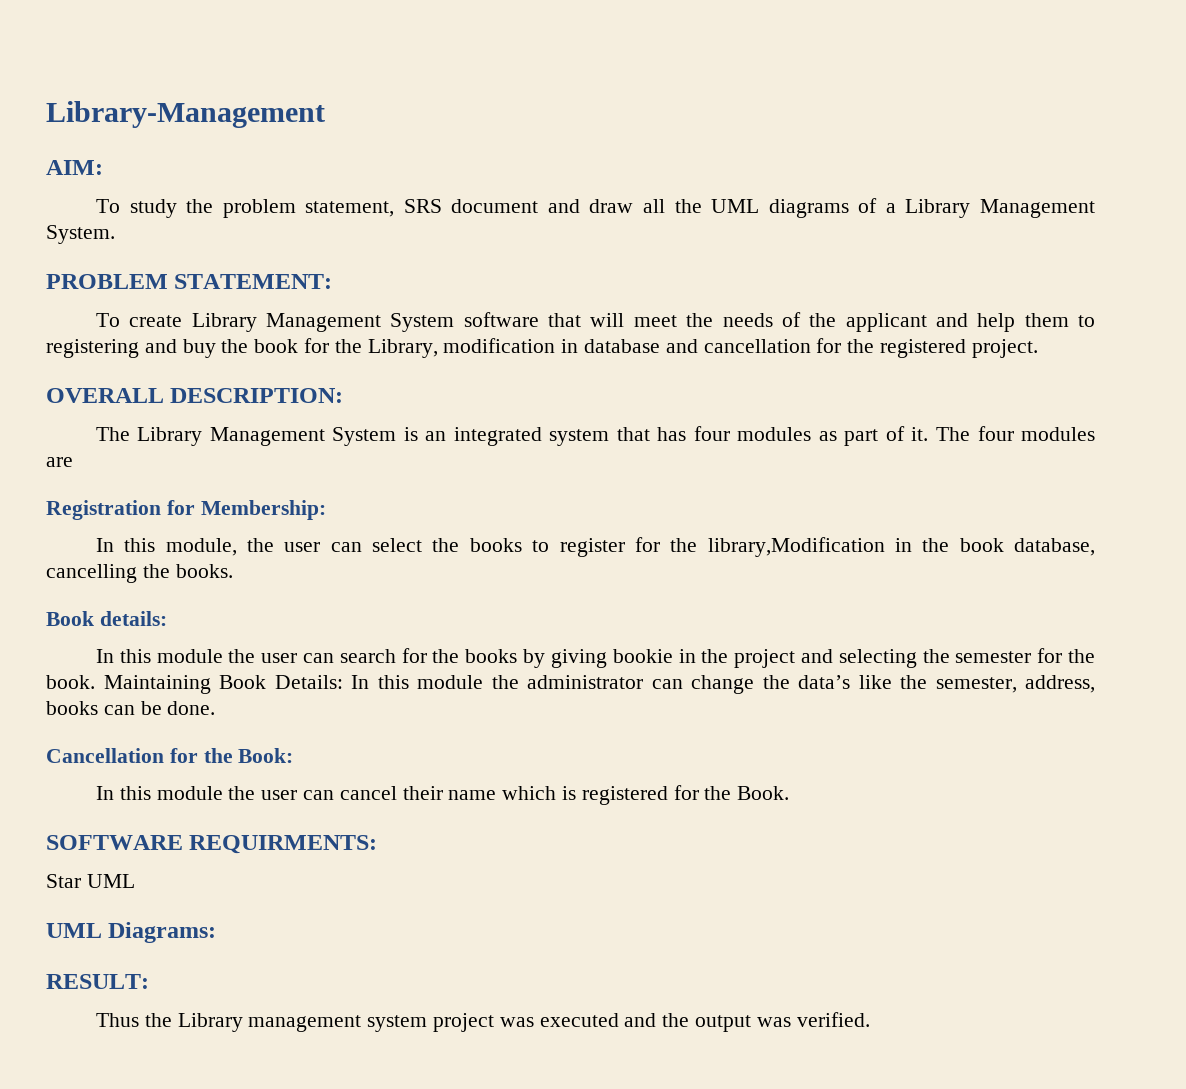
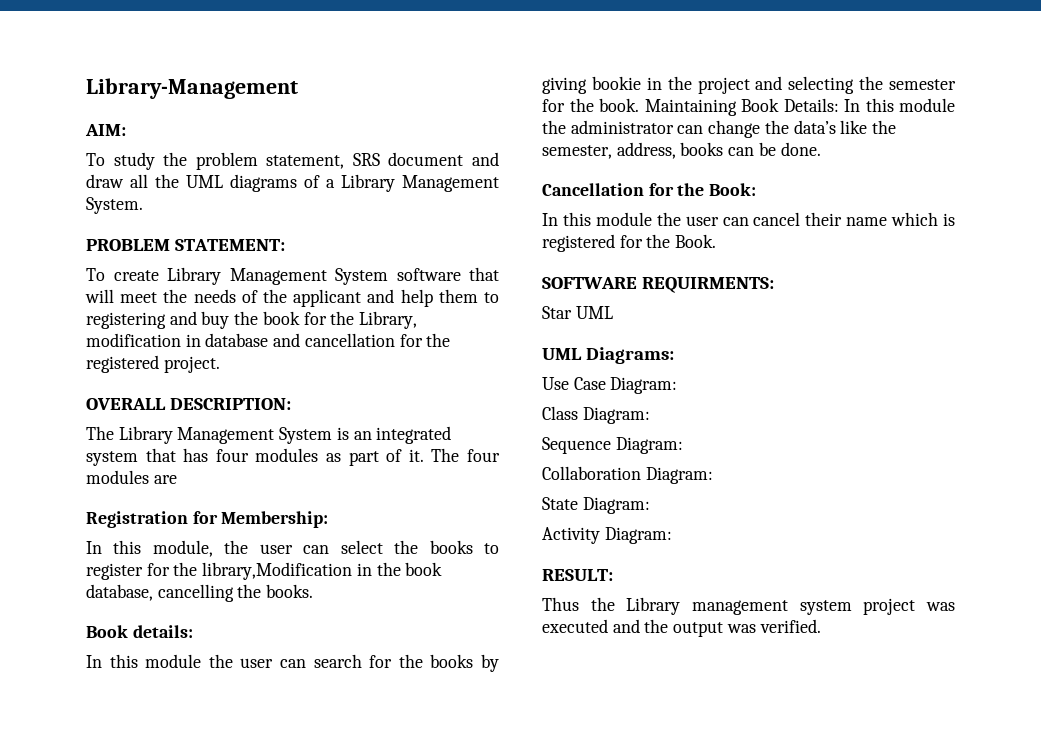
+ Use Case Diagram:
+ Class Diagram:
+ Sequence Diagram:
+ Collaboration Diagram:
+ State Diagram:
+ Activity Diagram:

